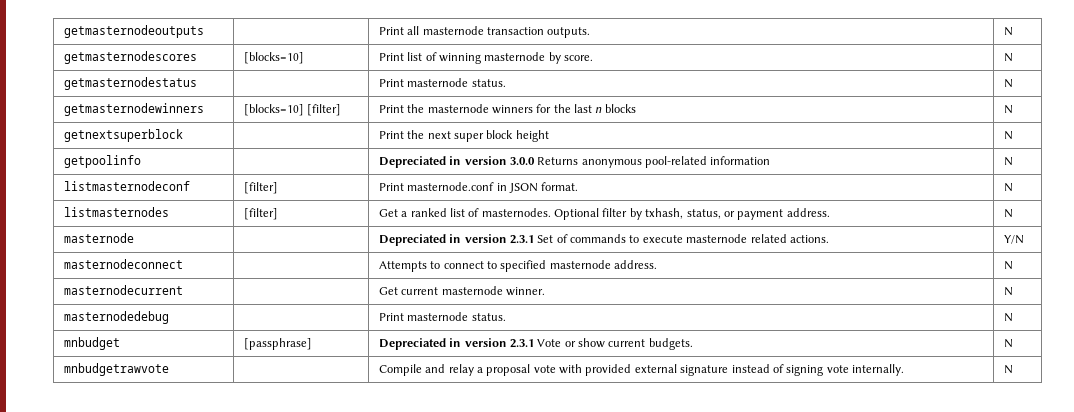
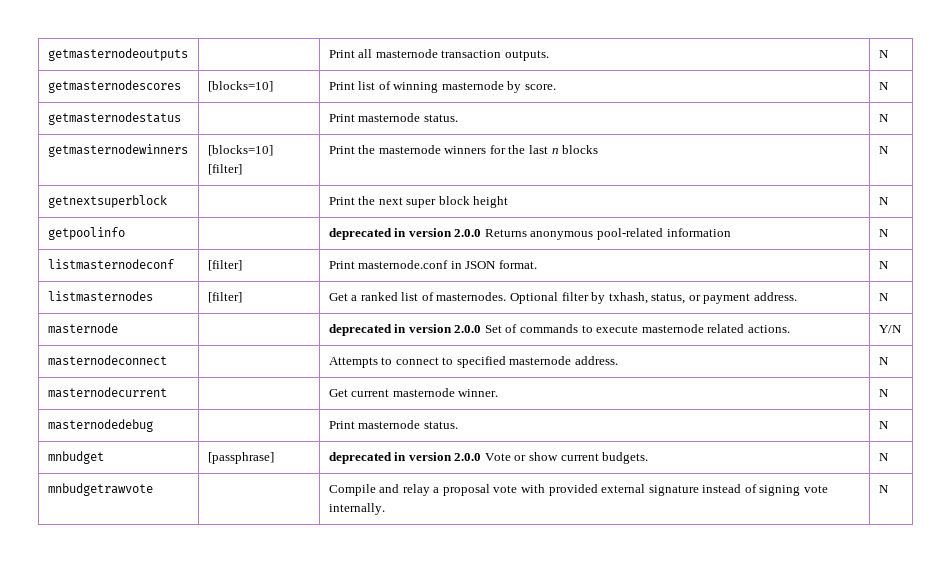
- getpoolinfo | | Depreciated in version 3.0.0 Returns anonymous pool-related information | N
+ getpoolinfo | | deprecated in version 2.0.0 Returns anonymous pool-related information | N
- masternode | | Depreciated in version 2.3.1 Set of commands to execute masternode related actions. | Y/N
+ masternode | | deprecated in version 2.0.0 Set of commands to execute masternode related actions. | Y/N
- mnbudget | [passphrase] | Depreciated in version 2.3.1 Vote or show current budgets. | N
+ mnbudget | [passphrase] | deprecated in version 2.0.0 Vote or show current budgets. | N

